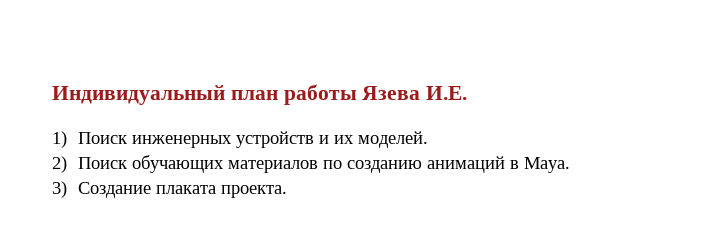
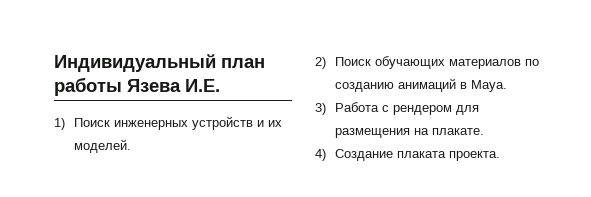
- 3) Создание плаката проекта.
+ 3) Работа с рендером для размещения на плакате.
+ 4) Создание плаката проекта.

